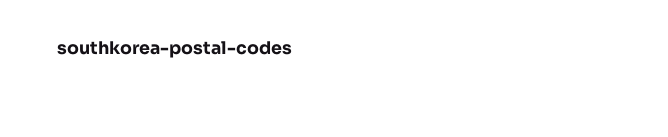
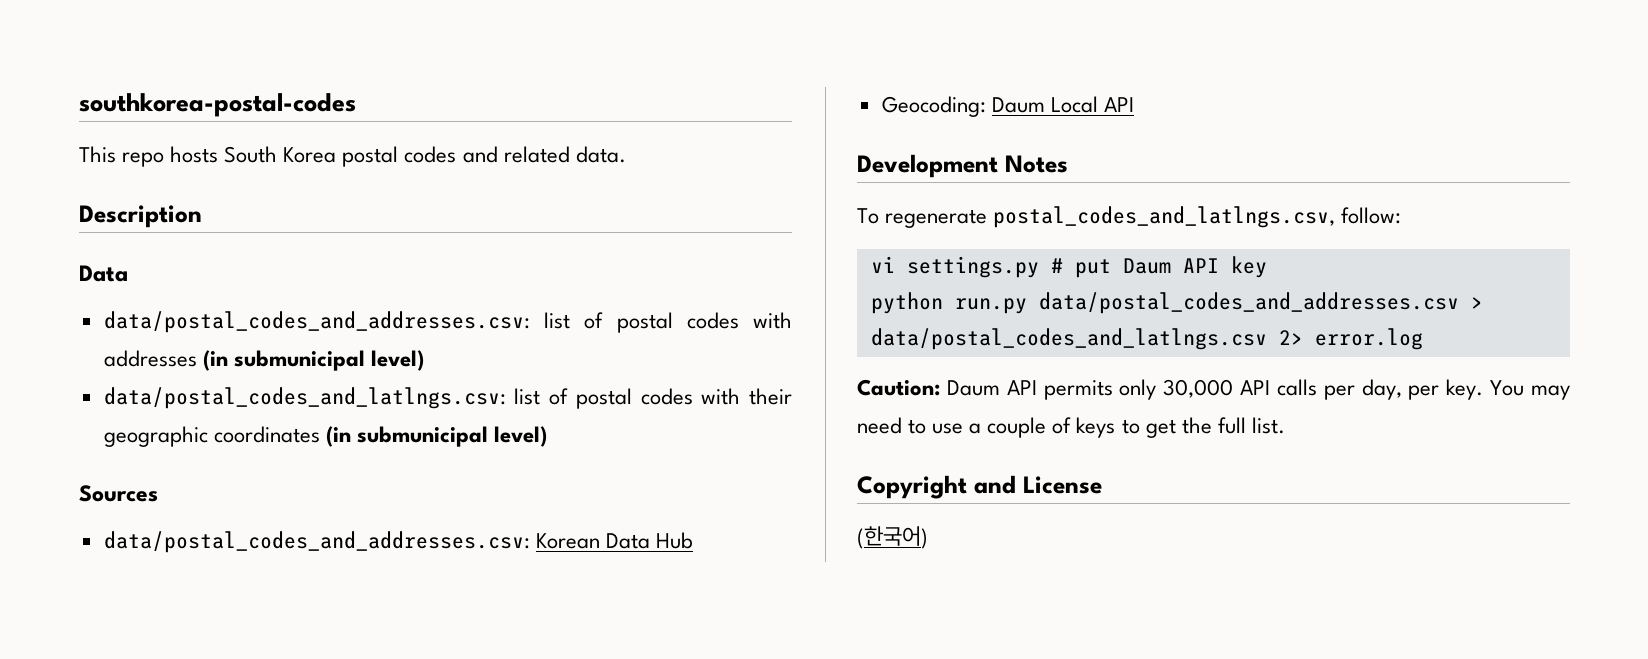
+ This repo hosts South Korea postal codes and related data.
+ Description
+ Data
+ data/postal_codes_and_addresses.csv: list of postal codes with addresses (in submunicipal level)
+ data/postal_codes_and_latlngs.csv: list of postal codes with their geographic coordinates (in submunicipal level)
+ Sources
+ data/postal_codes_and_addresses.csv: Korean Data Hub
+ Geocoding: Daum Local API
+ Development Notes
+ To regenerate postal_codes_and_latlngs.csv, follow:
+ vi settings.py # put Daum API key
+ python run.py data/postal_codes_and_addresses.csv > data/postal_codes_and_latlngs.csv 2> error.log
+ Caution: Daum API permits only 30,000 API calls per day, per key. You may need to use a couple of keys to get the full list.
+ Copyright and License
+ (한국어)

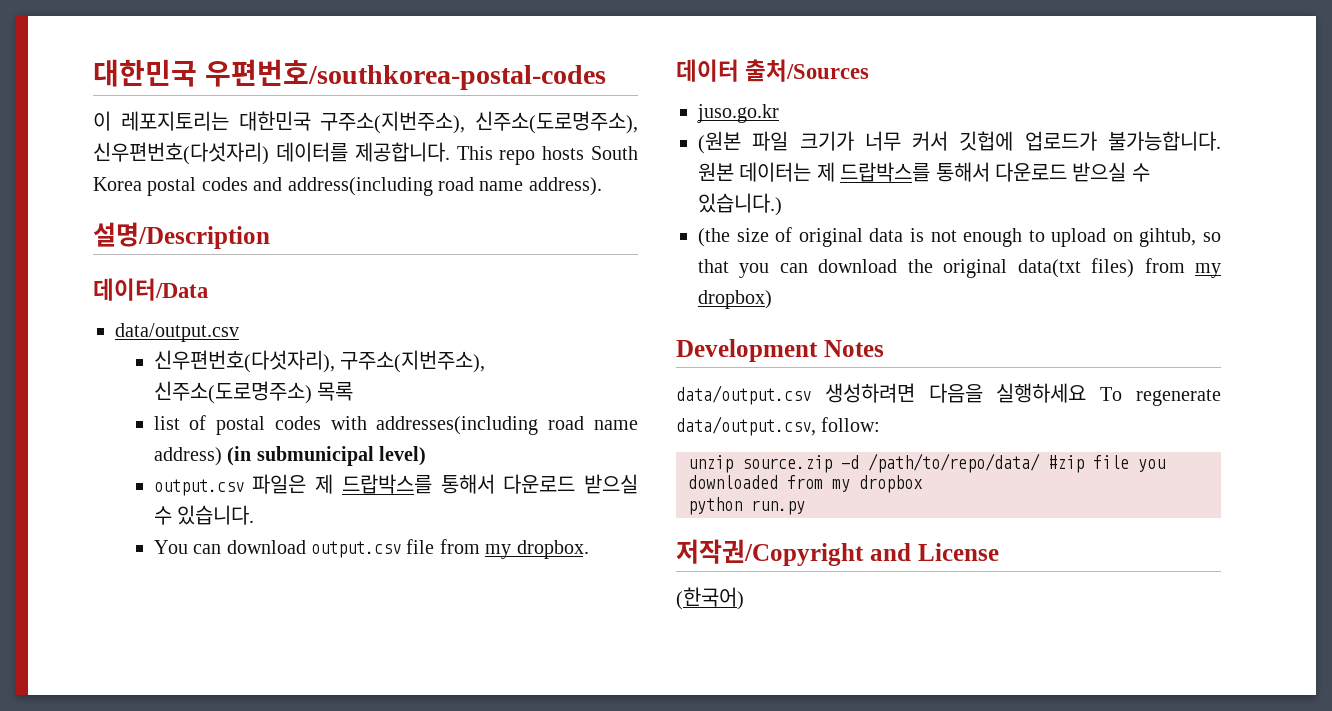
- southkorea-postal-codes
- This repo hosts South Korea postal codes and related data.
- Description
- Data
- data/postal_codes_and_addresses.csv: list of postal codes with addresses (in submunicipal level)
- data/postal_codes_and_latlngs.csv: list of postal codes with their geographic coordinates (in submunicipal level)
- Sources
- data/postal_codes_and_addresses.csv: Korean Data Hub
- Geocoding: Daum Local API
+ 대한민국 우편번호/southkorea-postal-codes
+ 이 레포지토리는 대한민국 구주소(지번주소), 신주소(도로명주소), 신우편번호(다섯자리) 데이터를 제공합니다. This repo hosts South Korea postal codes and address(including road name address).
+ 설명/Description
+ 데이터/Data
+ data/output.csv
+ 신우편번호(다섯자리), 구주소(지번주소), 신주소(도로명주소) 목록
+ list of postal codes with addresses(including road name address) (in submunicipal level)
+ output.csv 파일은 제 드랍박스를 통해서 다운로드 받으실 수 있습니다.
+ You can download output.csv file from my dropbox.
+ 데이터 출처/Sources
+ juso.go.kr
+ (원본 파일 크기가 너무 커서 깃헙에 업로드가 불가능합니다. 원본 데이터는 제 드랍박스를 통해서 다운로드 받으실 수 있습니다.)
+ (the size of original data is not enough to upload on gihtub, so that you can download the original data(txt files) from my dropbox)
  Development Notes
- To regenerate postal_codes_and_latlngs.csv, follow:
+ data/output.csv 생성하려면 다음을 실행하세요 To regenerate data/output.csv, follow:
- vi settings.py # put Daum API key
- python run.py data/postal_codes_and_addresses.csv > data/postal_codes_and_latlngs.csv 2> error.log
- Caution: Daum API permits only 30,000 API calls per day, per key. You may need to use a couple of keys to get the full list.
- Copyright and License
+ unzip source.zip -d /path/to/repo/data/ #zip file you downloaded from my dropbox
+ python run.py
+ 저작권/Copyright and License

